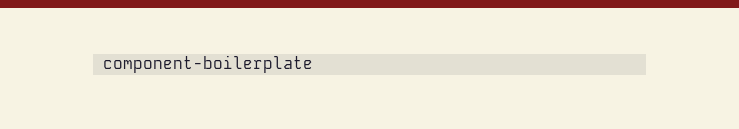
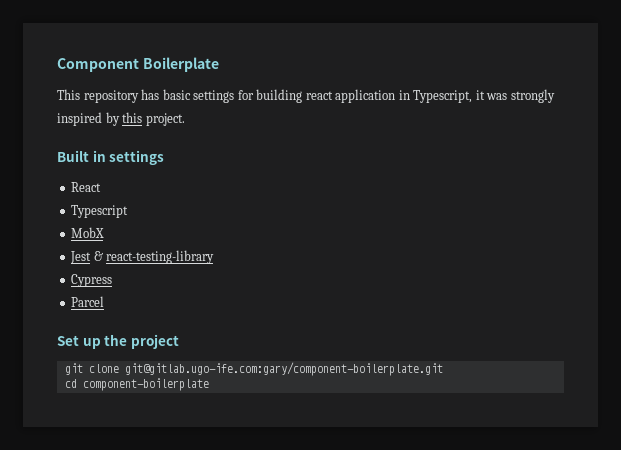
- component-boilerplate
+ Component Boilerplate
+ This repository has basic settings for building react application in Typescript, it was strongly inspired by this project.
+ Built in settings
+ React
+ Typescript
+ MobX
+ Jest & react-testing-library
+ Cypress
+ Parcel
+ Set up the project
+ git clone git@gitlab.ugo-ife.com:gary/component-boilerplate.git
+ cd component-boilerplate

